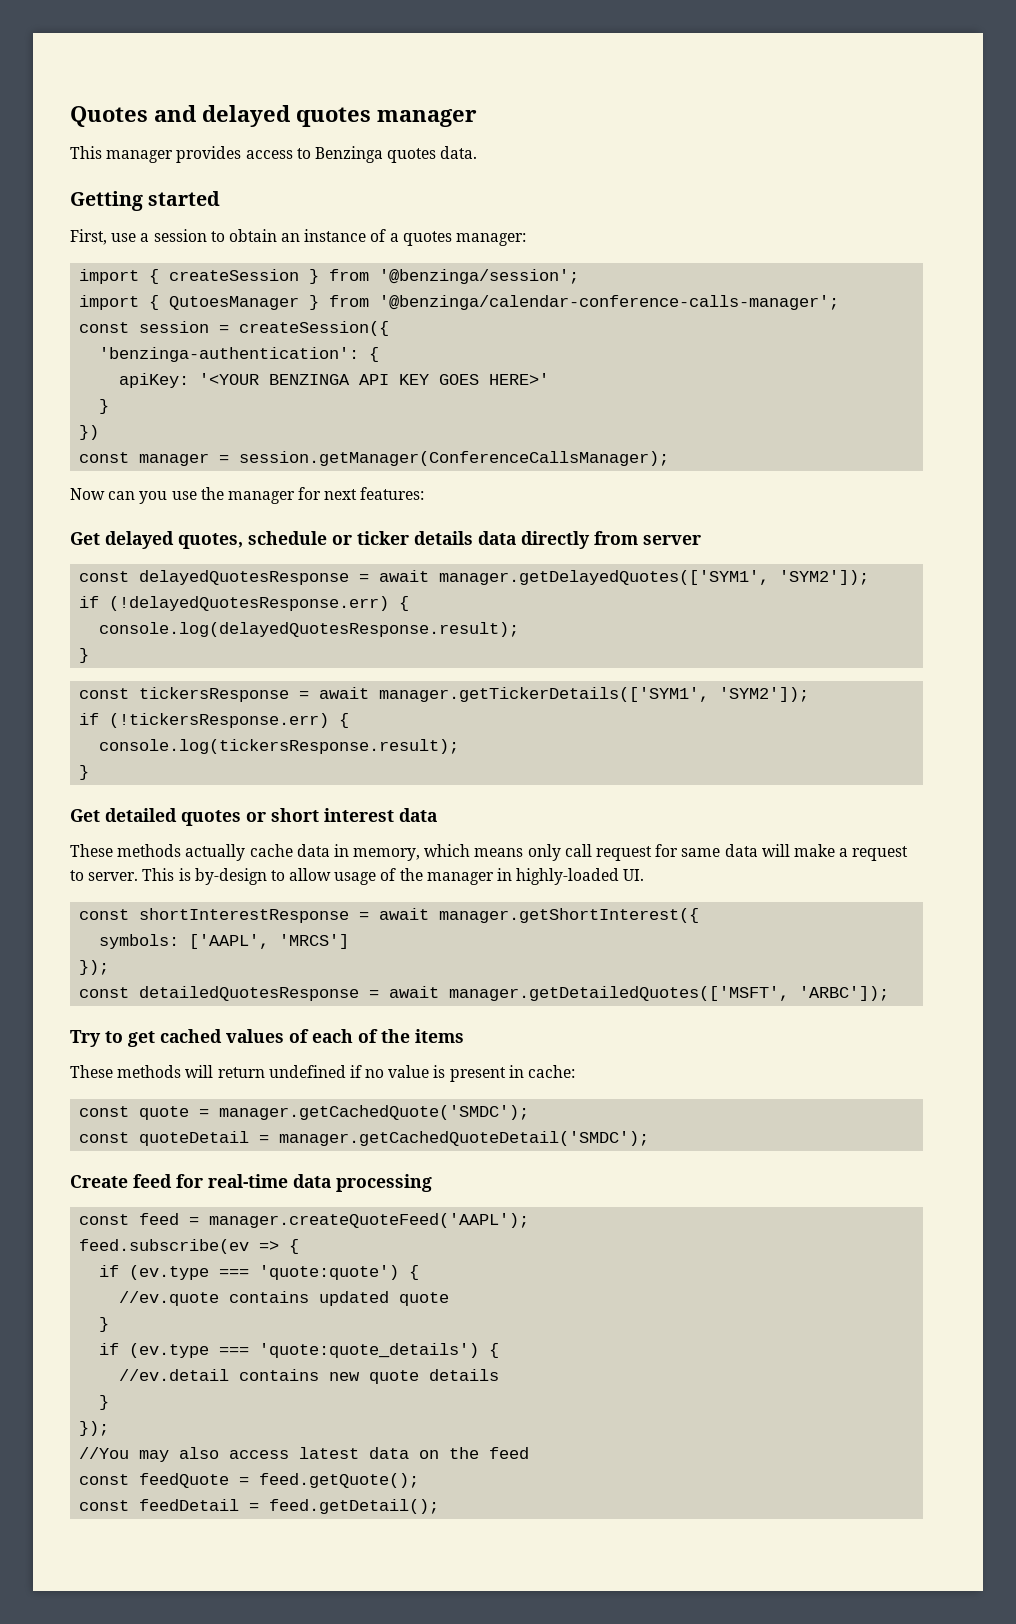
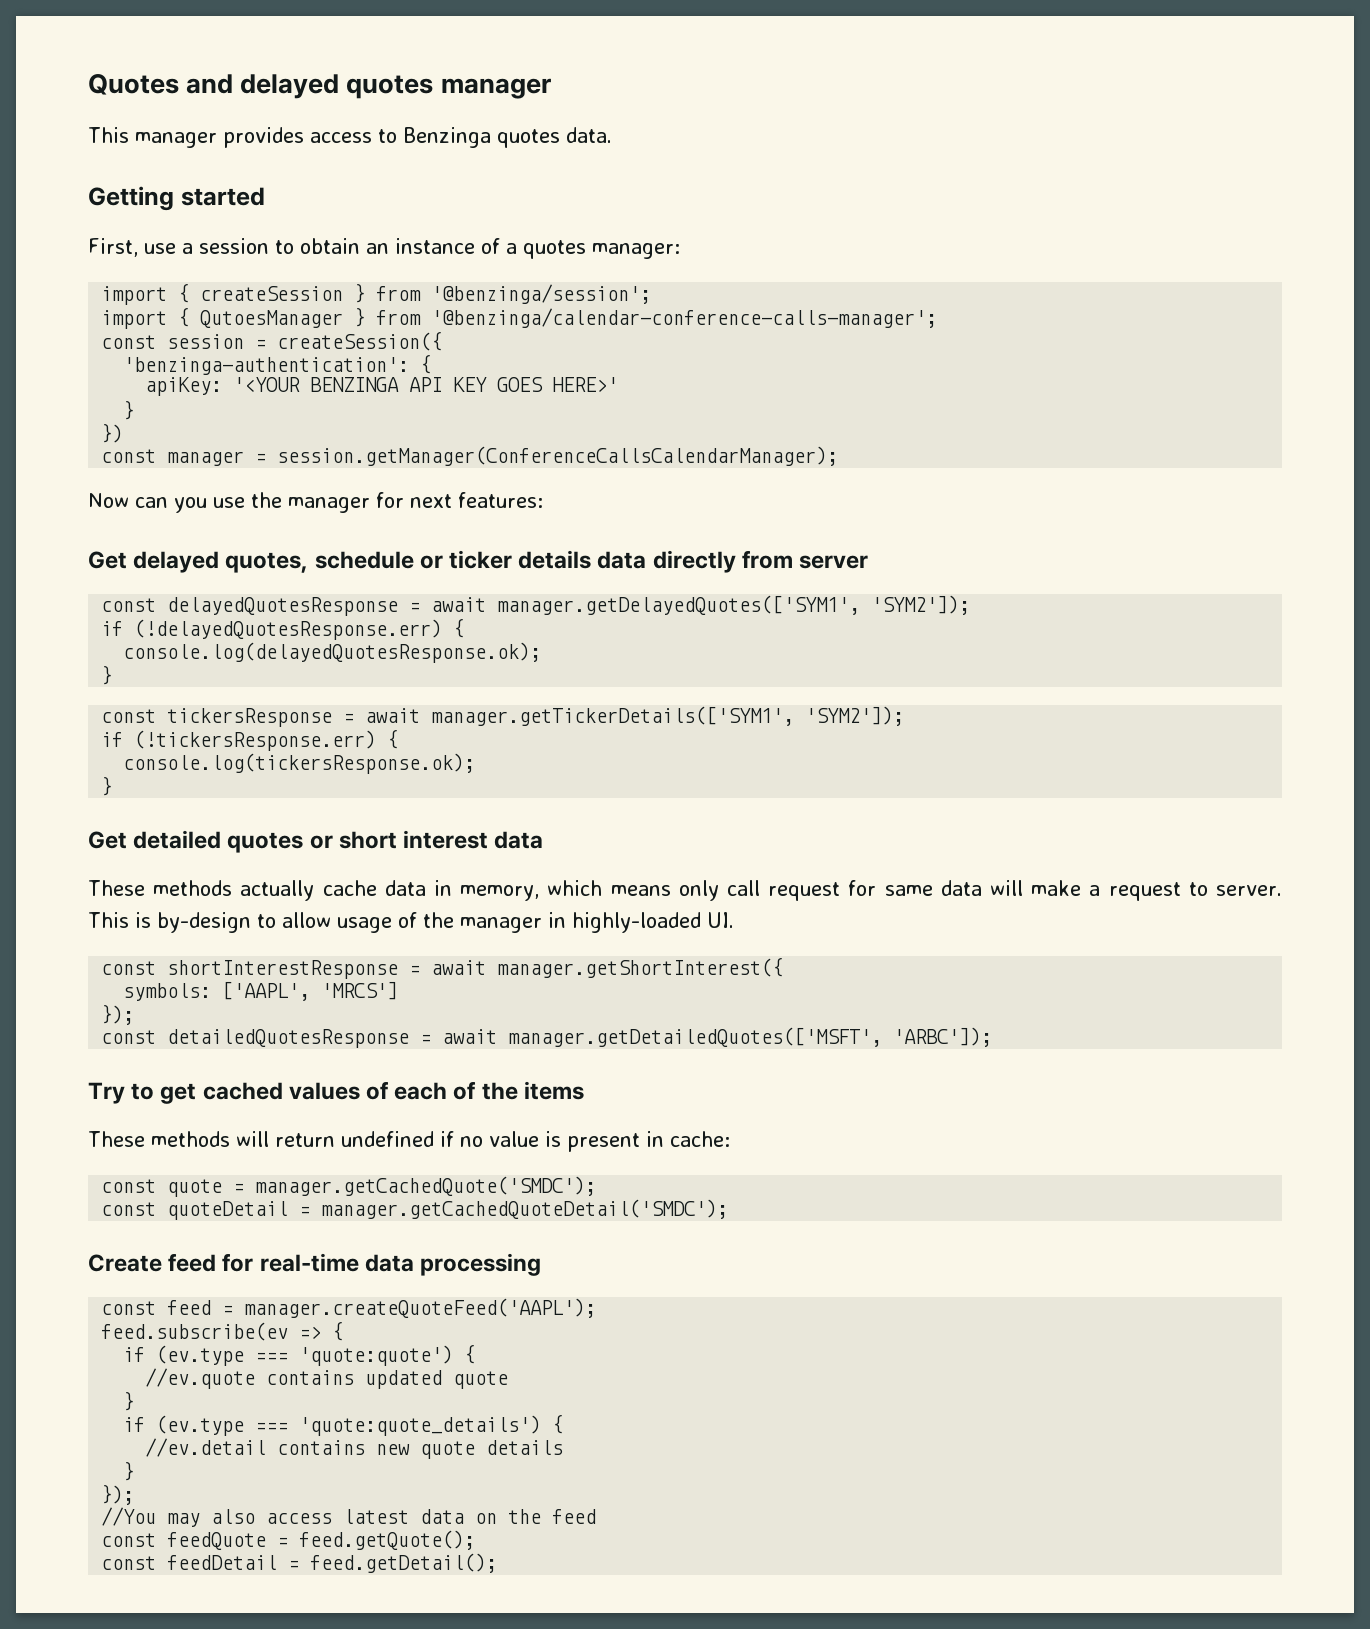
- const manager = session.getManager(ConferenceCallsManager);
+ const manager = session.getManager(ConferenceCallsCalendarManager);
- console.log(delayedQuotesResponse.result);
+ console.log(delayedQuotesResponse.ok);
- console.log(tickersResponse.result);
+ console.log(tickersResponse.ok);

